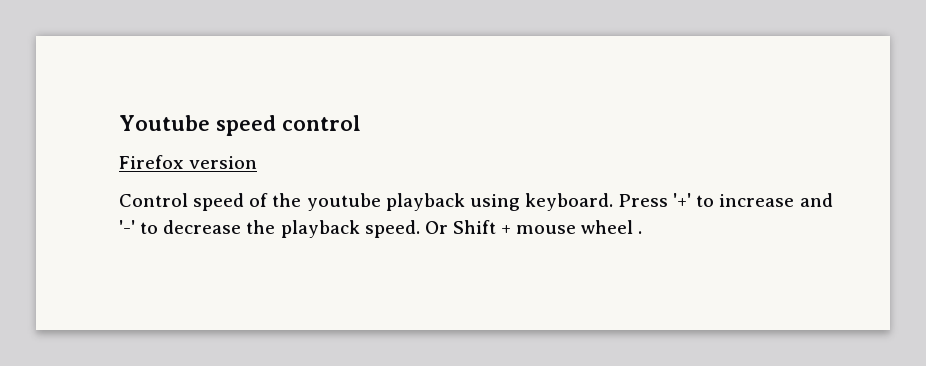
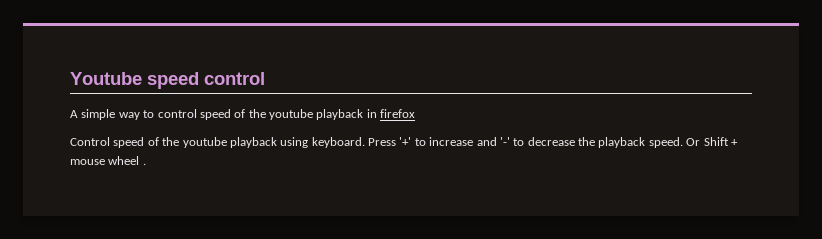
- Firefox version
+ A simple way to control speed of the youtube playback in firefox

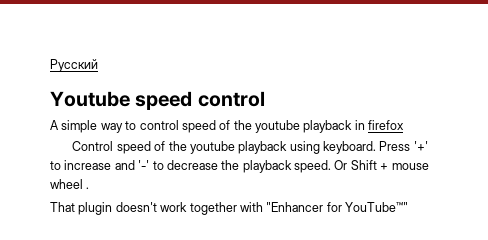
+ Русский
+ That plugin doesn't work together with "Enhancer for YouTube™"

